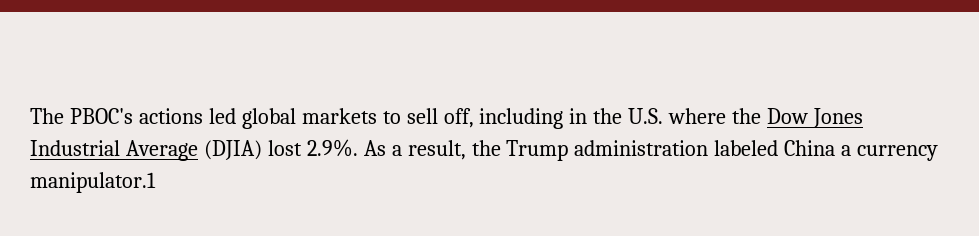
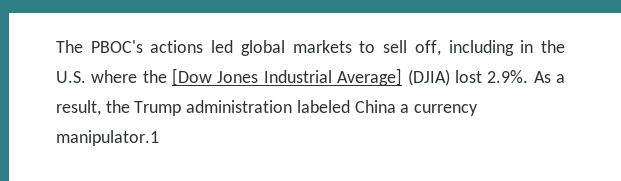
- The PBOC's actions led global markets to sell off, including in the U.S. where the Dow Jones Industrial Average (DJIA) lost 2.9%. As a result, the Trump administration labeled China a currency manipulator.1
+ The PBOC's actions led global markets to sell off, including in the U.S. where the [Dow Jones Industrial Average] (DJIA) lost 2.9%. As a result, the Trump administration labeled China a currency manipulator.1

